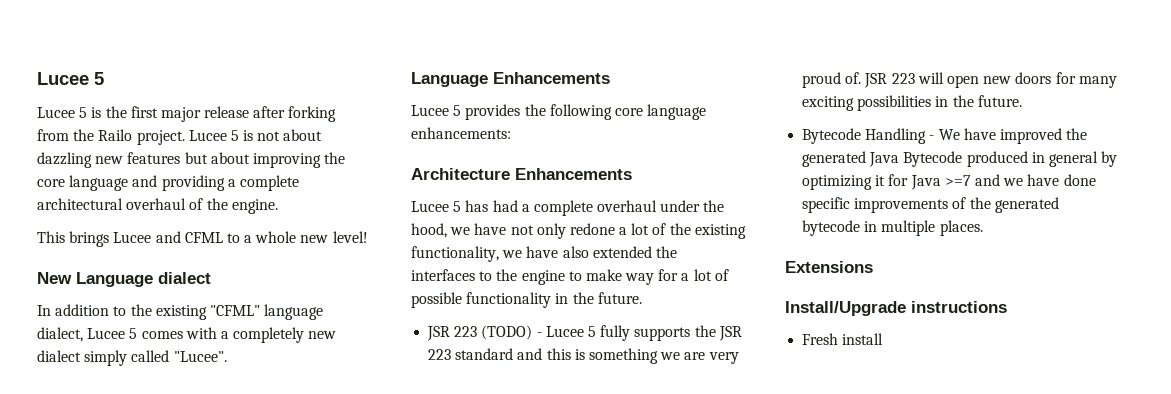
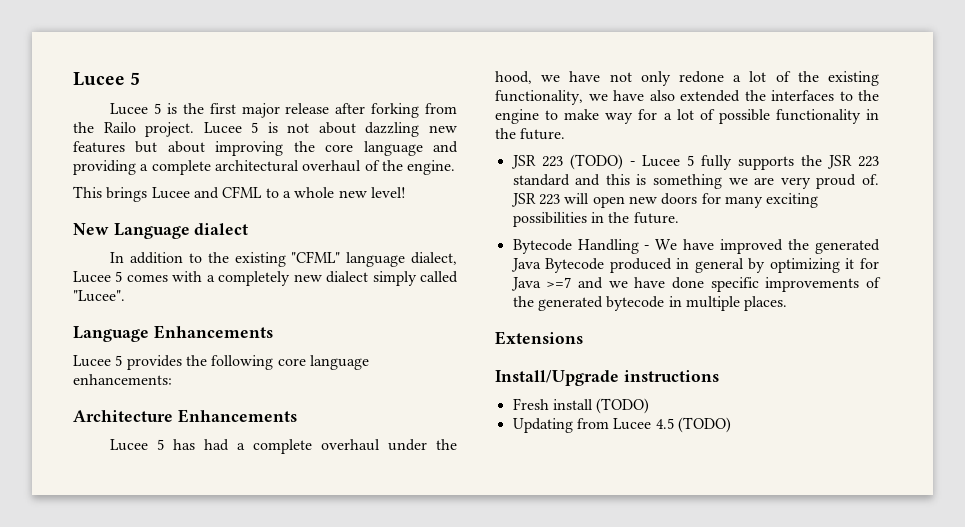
- Fresh install
+ Fresh install (TODO)
+ Updating from Lucee 4.5 (TODO)

